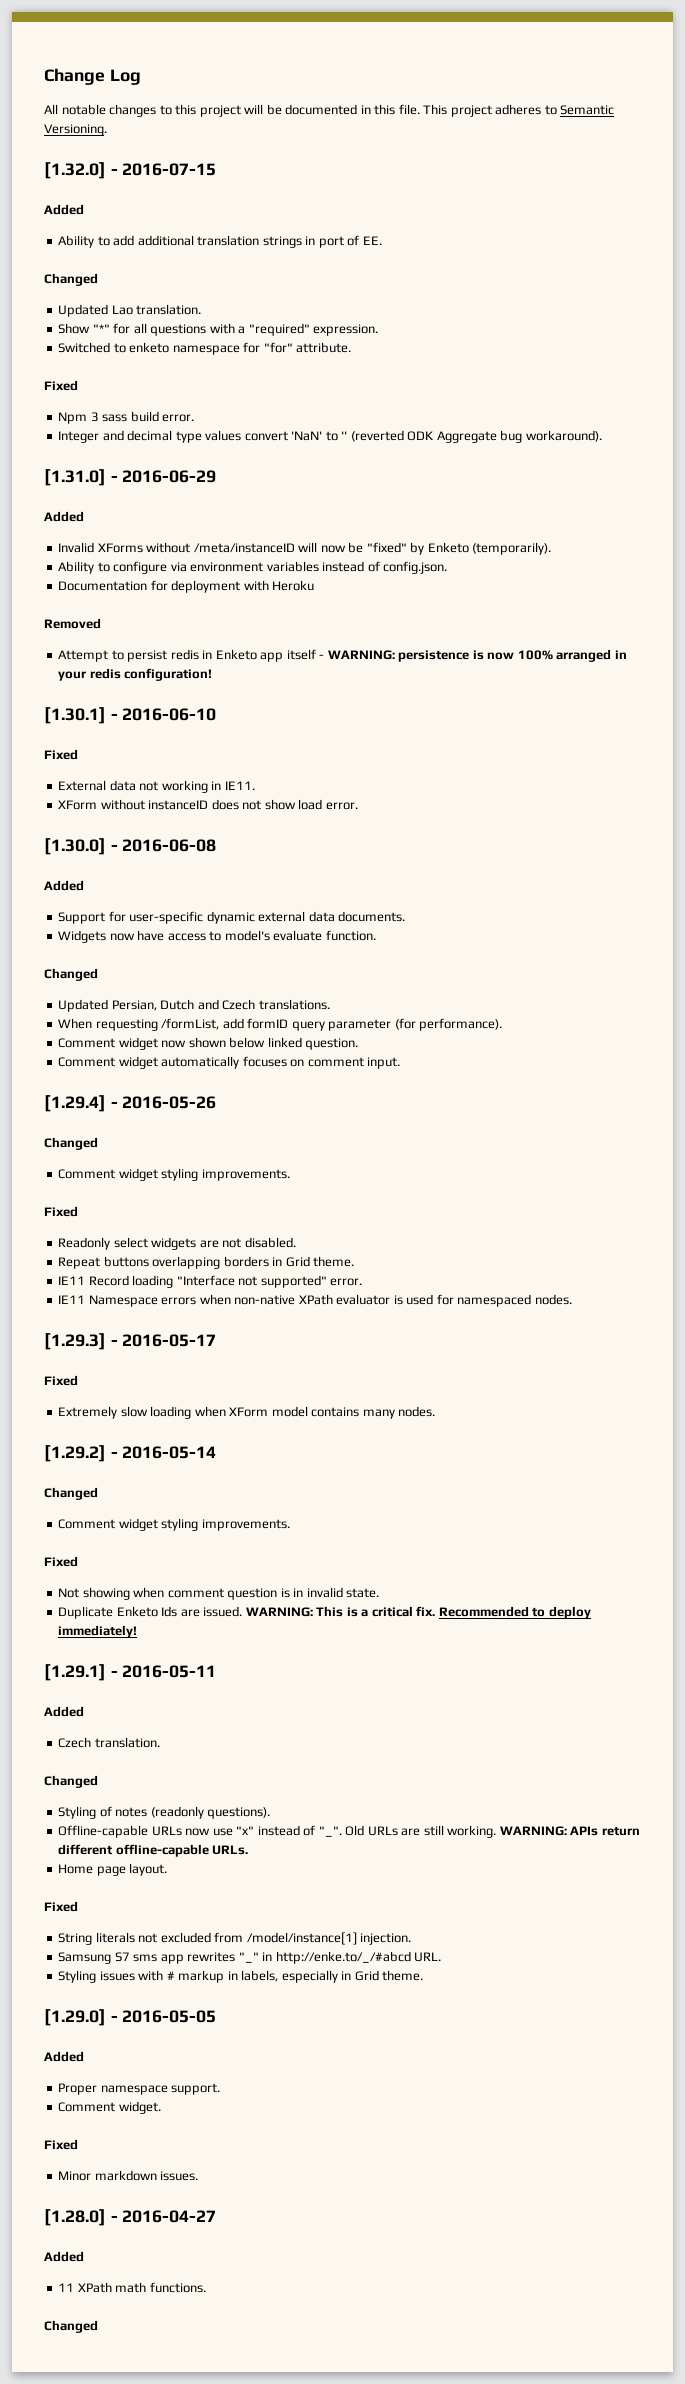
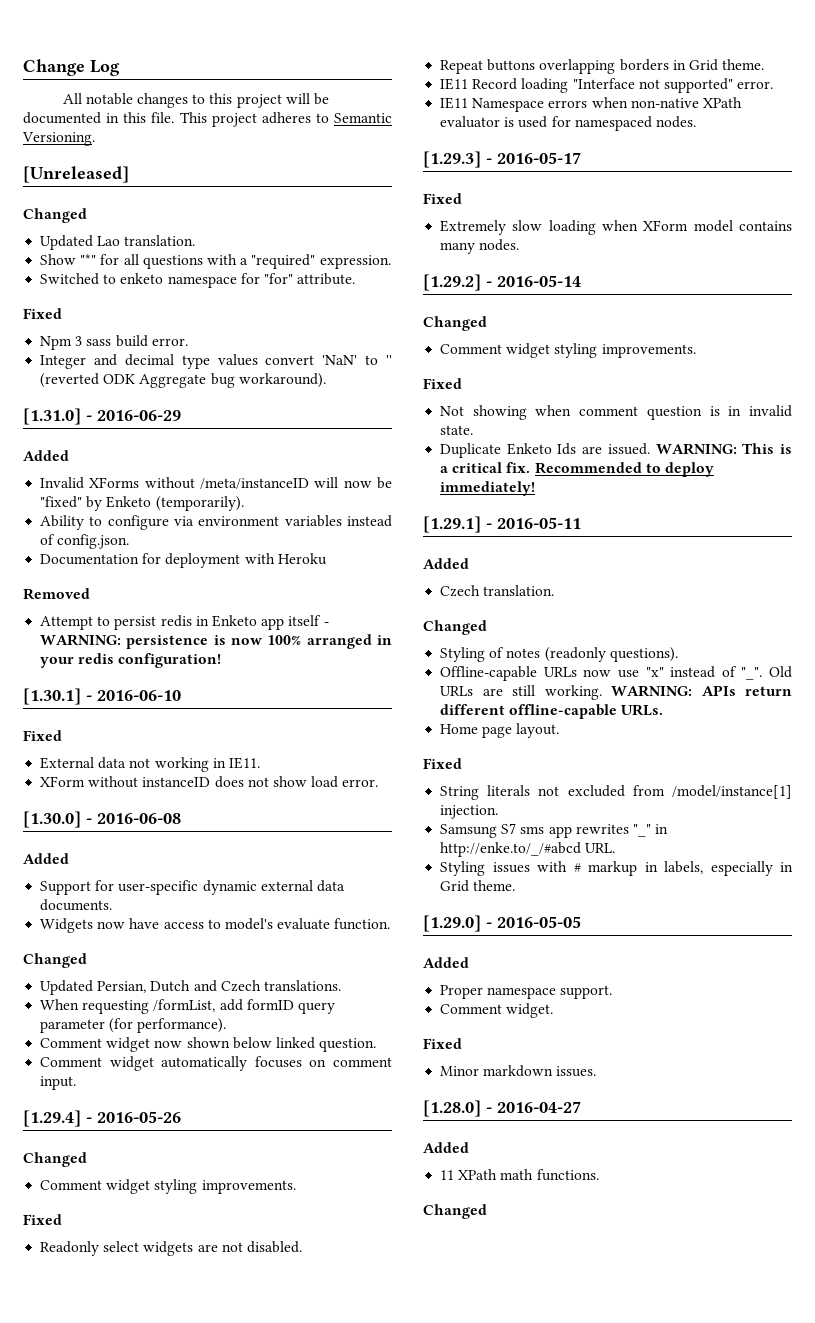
- [1.32.0] - 2016-07-15
- Added
- Ability to add additional translation strings in port of EE.
+ [Unreleased]

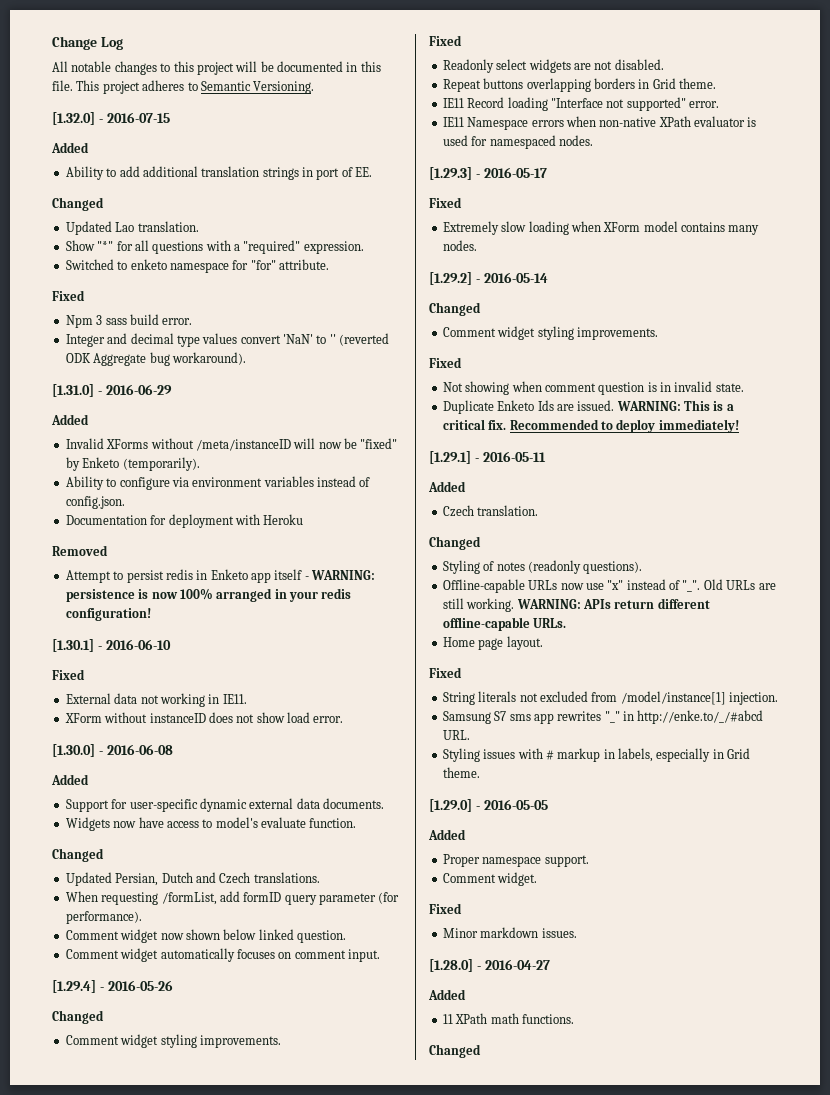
- [Unreleased]
+ [1.32.0] - 2016-07-15
+ Added
+ Ability to add additional translation strings in port of EE.

